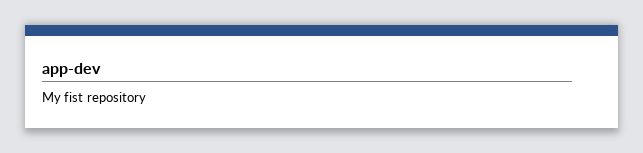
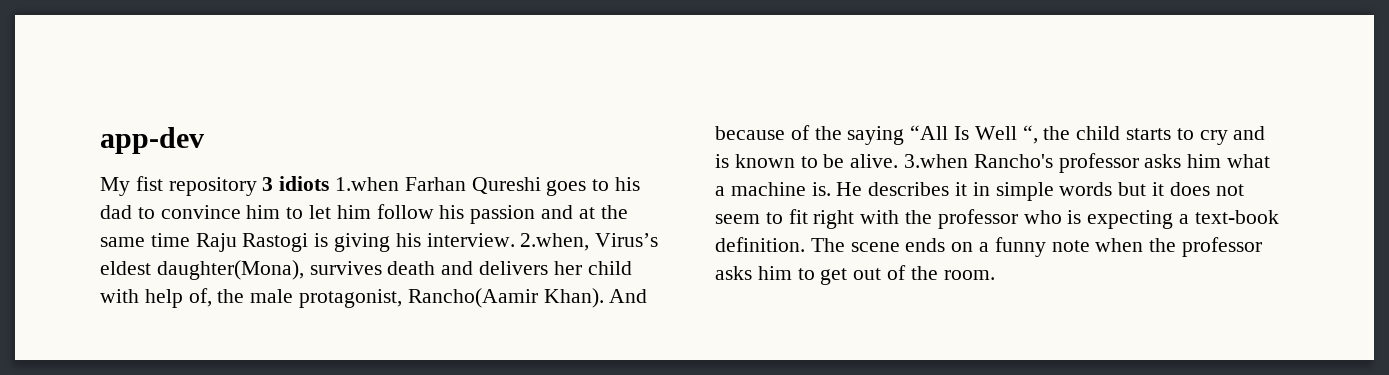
- My fist repository
+ My fist repository 3 idiots 1.when Farhan Qureshi goes to his dad to convince him to let him follow his passion and at the same time Raju Rastogi is giving his interview. 2.when, Virus’s eldest daughter(Mona), survives death and delivers her child with help of, the male protagonist, Rancho(Aamir Khan). And because of the saying “All Is Well “, the child starts to cry and is known to be alive. 3.when Rancho's professor asks him what a machine is. He describes it in simple words but it does not seem to fit right with the professor who is expecting a text-book definition. The scene ends on a funny note when the professor asks him to get out of the room.

